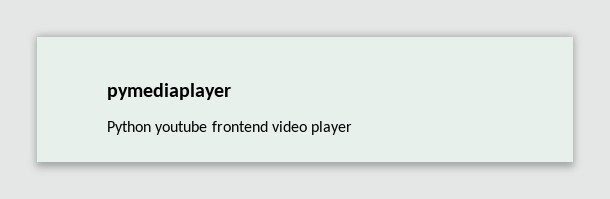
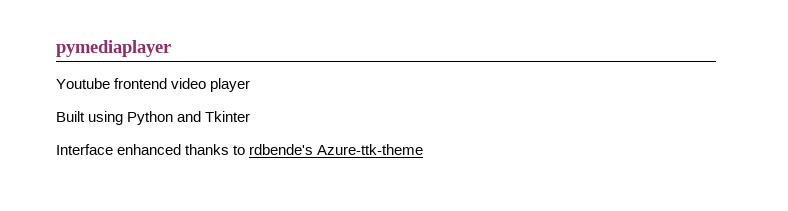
- Python youtube frontend video player
+ Youtube frontend video player
+ Built using Python and Tkinter
+ Interface enhanced thanks to rdbende's Azure-ttk-theme

